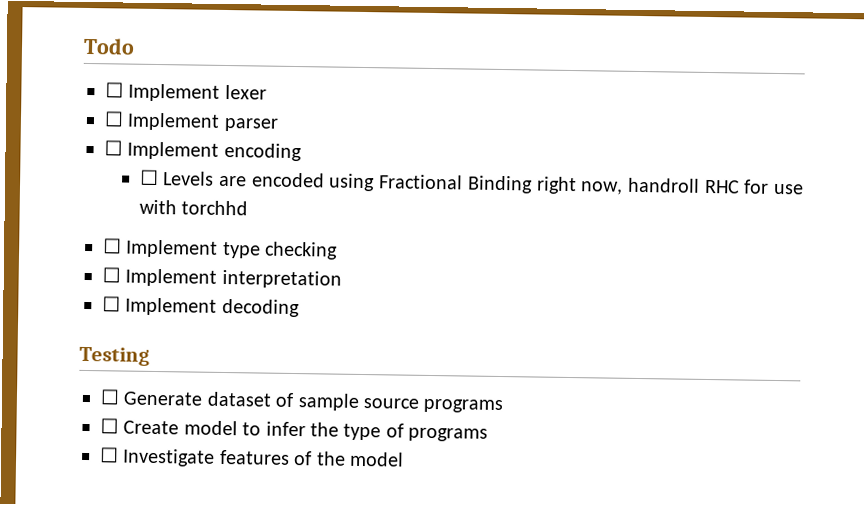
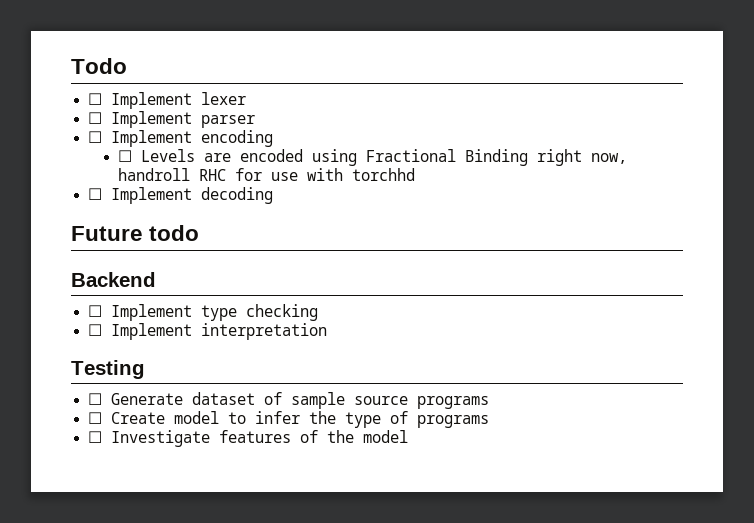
+ ☐ Implement decoding
+ Future todo
+ Backend
- ☐ Implement decoding

